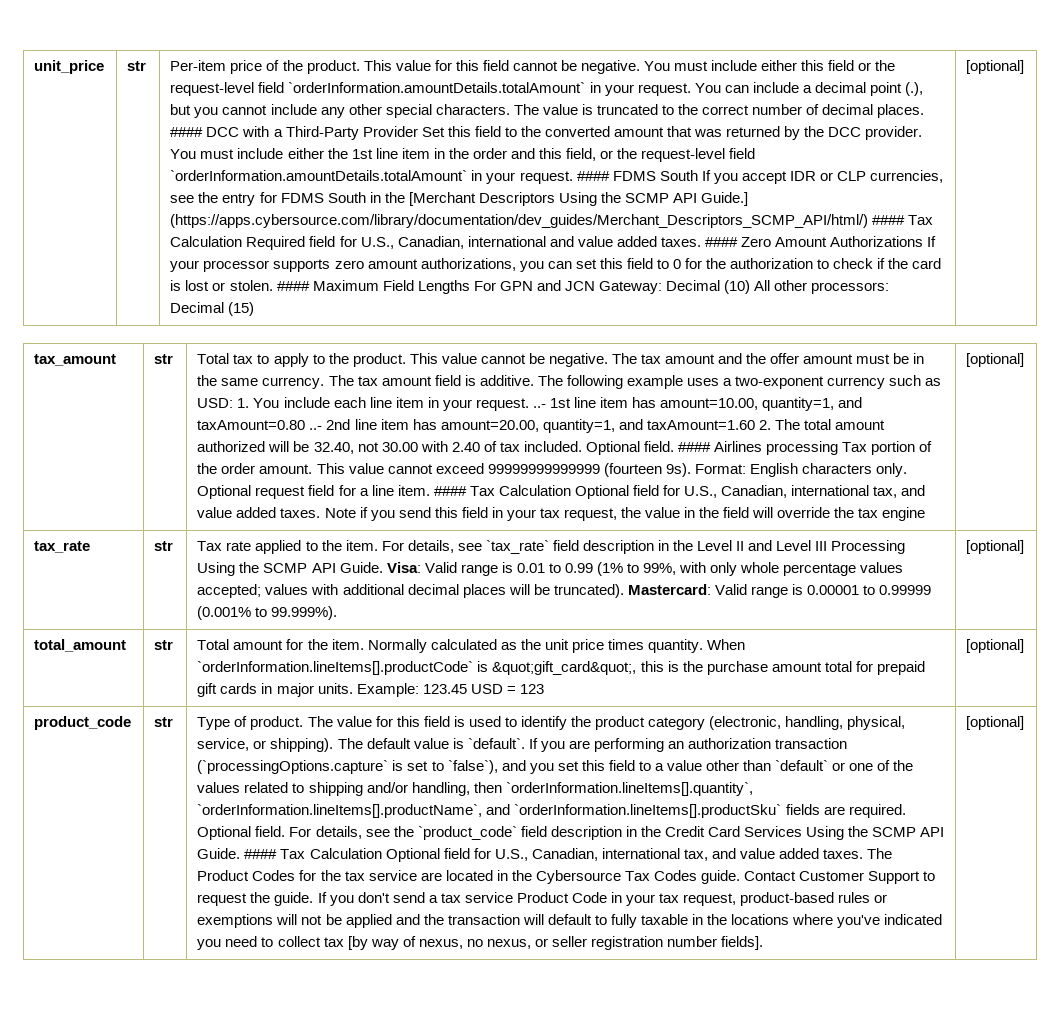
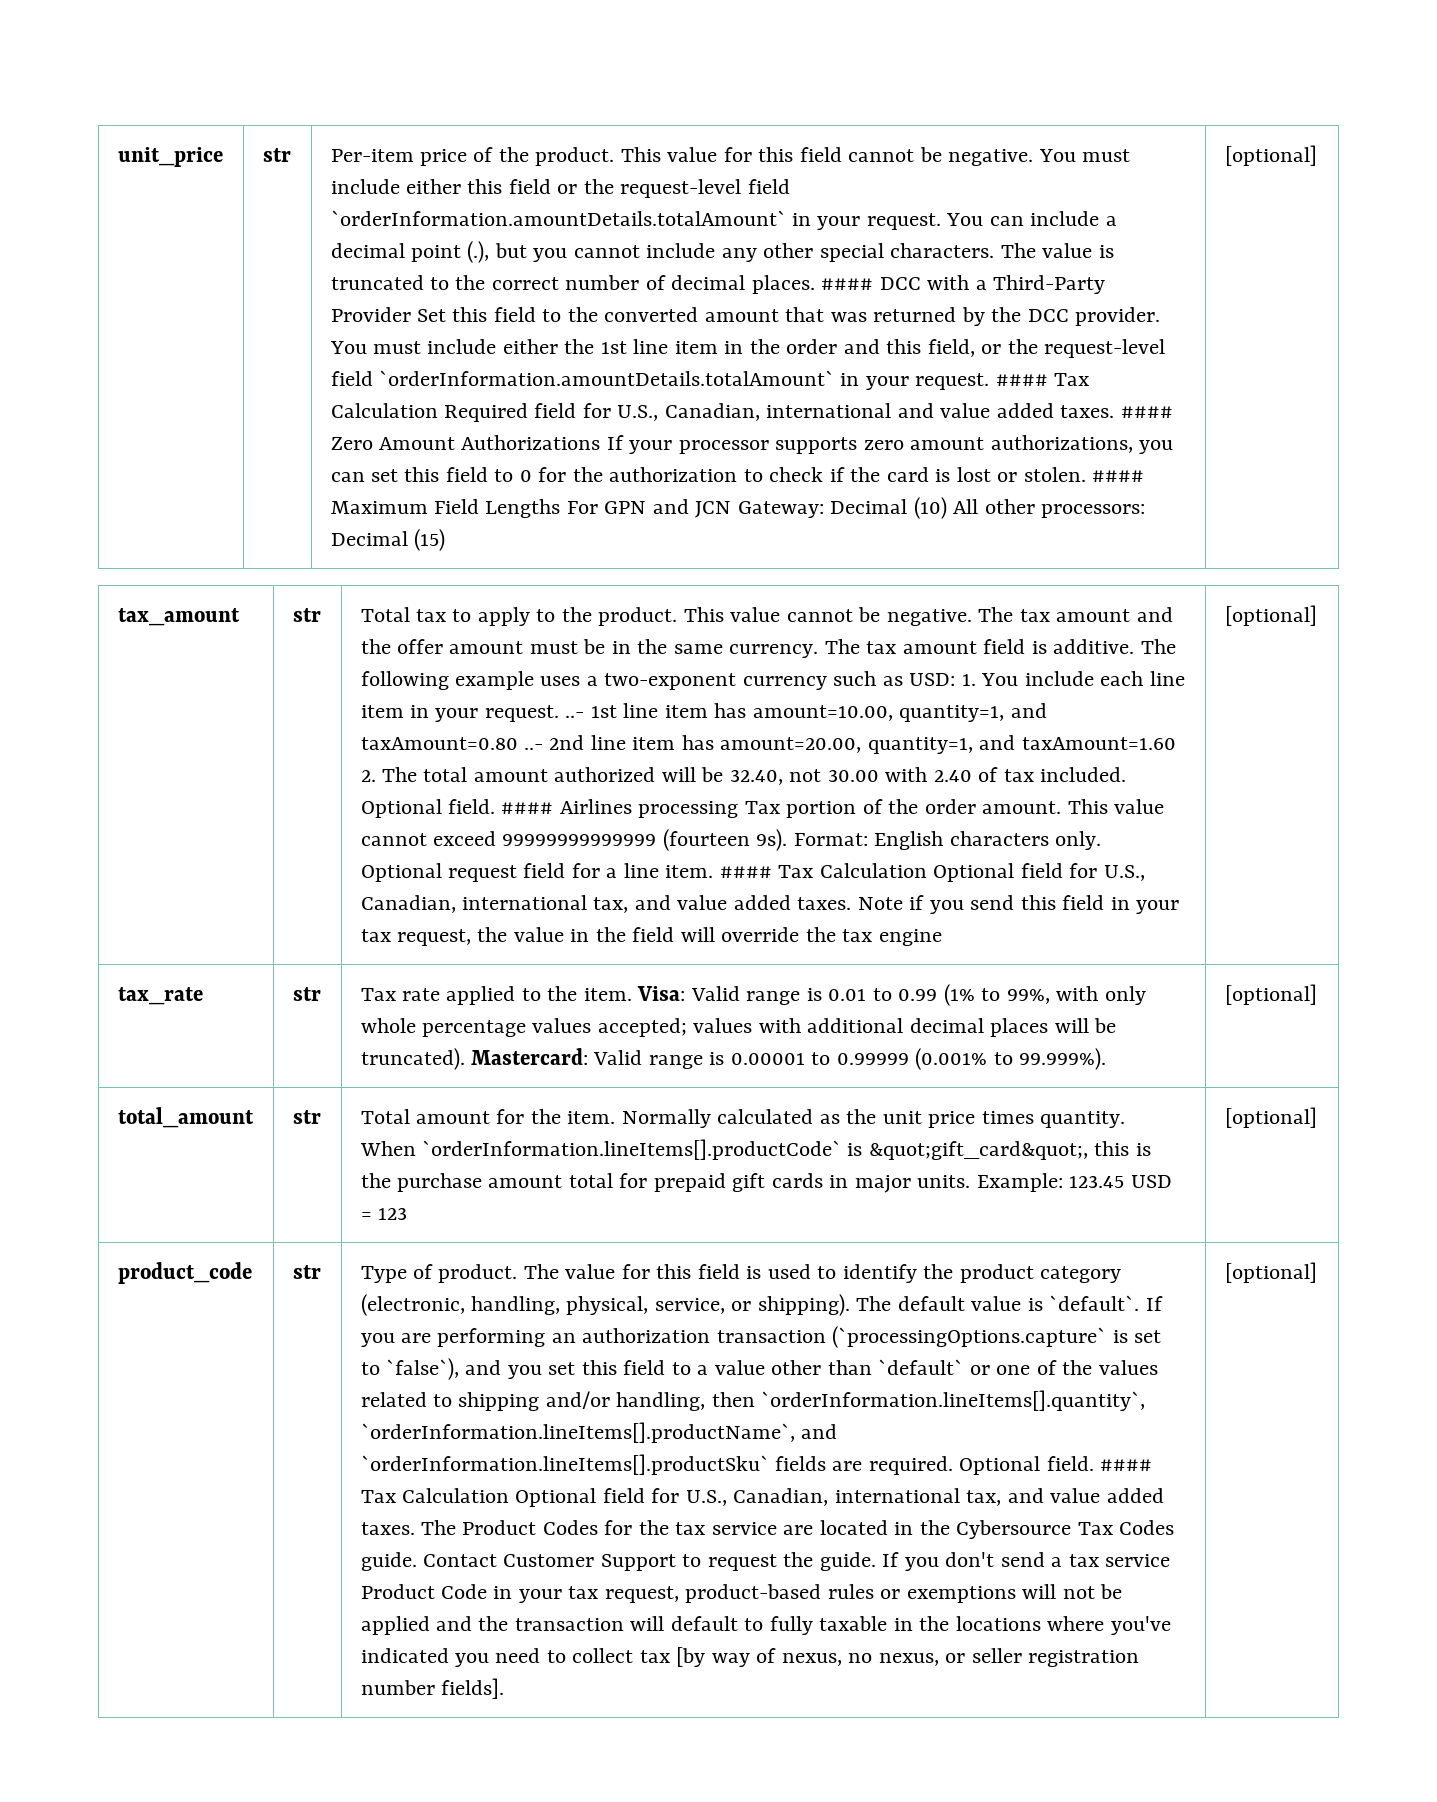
- #### FDMS South If you accept IDR or CLP currencies, see the entry for FDMS South in the [Merchant Descriptors Using the SCMP API Guide.] (https://apps.cybersource.com/library/documentation/dev_guides/Merchant_Descriptors_SCMP_API/html/) #### Tax Calculation Required field for U.S., Canadian, international and value added taxes.
+ #### Tax Calculation Required field for U.S., Canadian, international and value added taxes.
- For details, see `tax_rate` field description in the Level II and Level III Processing Using the SCMP API Guide.
- For details, see the `product_code` field description in the Credit Card Services Using the SCMP API Guide.

